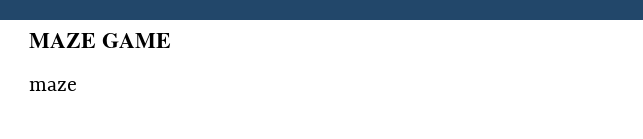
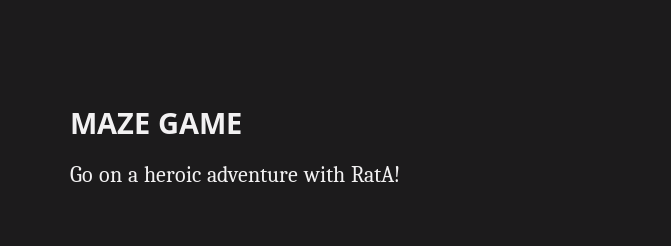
- maze
+ Go on a heroic adventure with RatA!

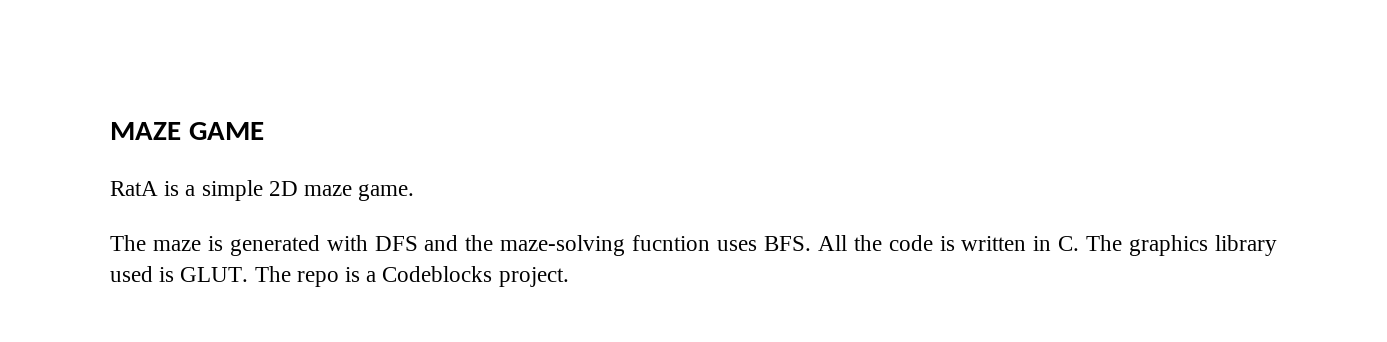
- Go on a heroic adventure with RatA!
+ RatA is a simple 2D maze game.
+ The maze is generated with DFS and the maze-solving fucntion uses BFS. All the code is written in C. The graphics library used is GLUT. The repo is a Codeblocks project.

